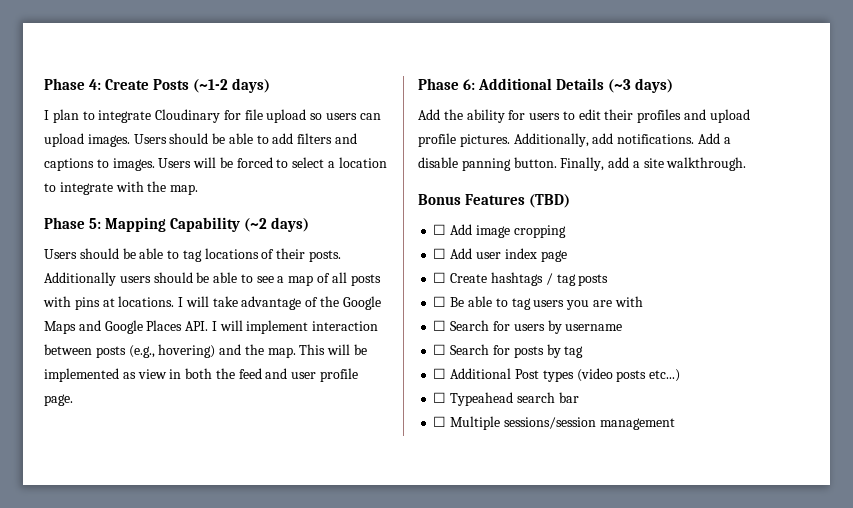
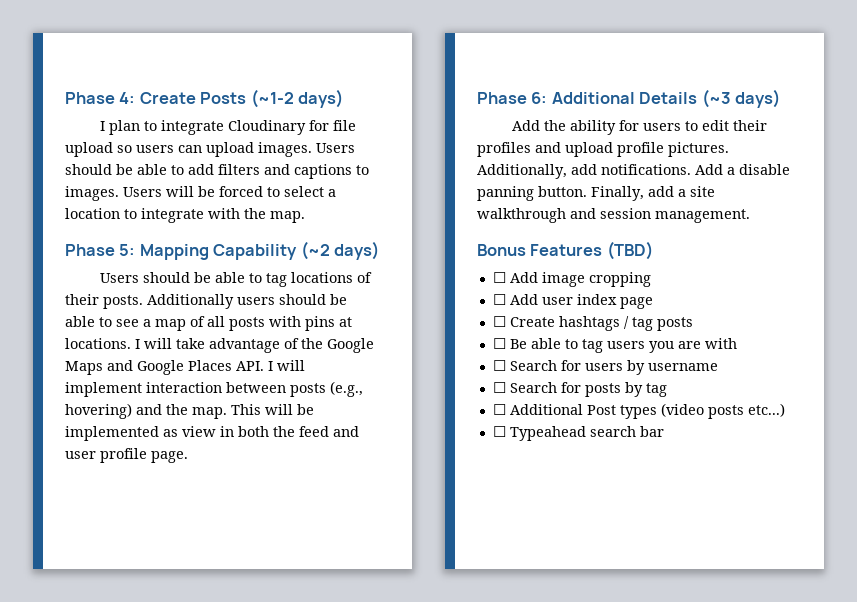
- Finally, add a site walkthrough.
+ Finally, add a site walkthrough and session management.
- ☐ Multiple sessions/session management

